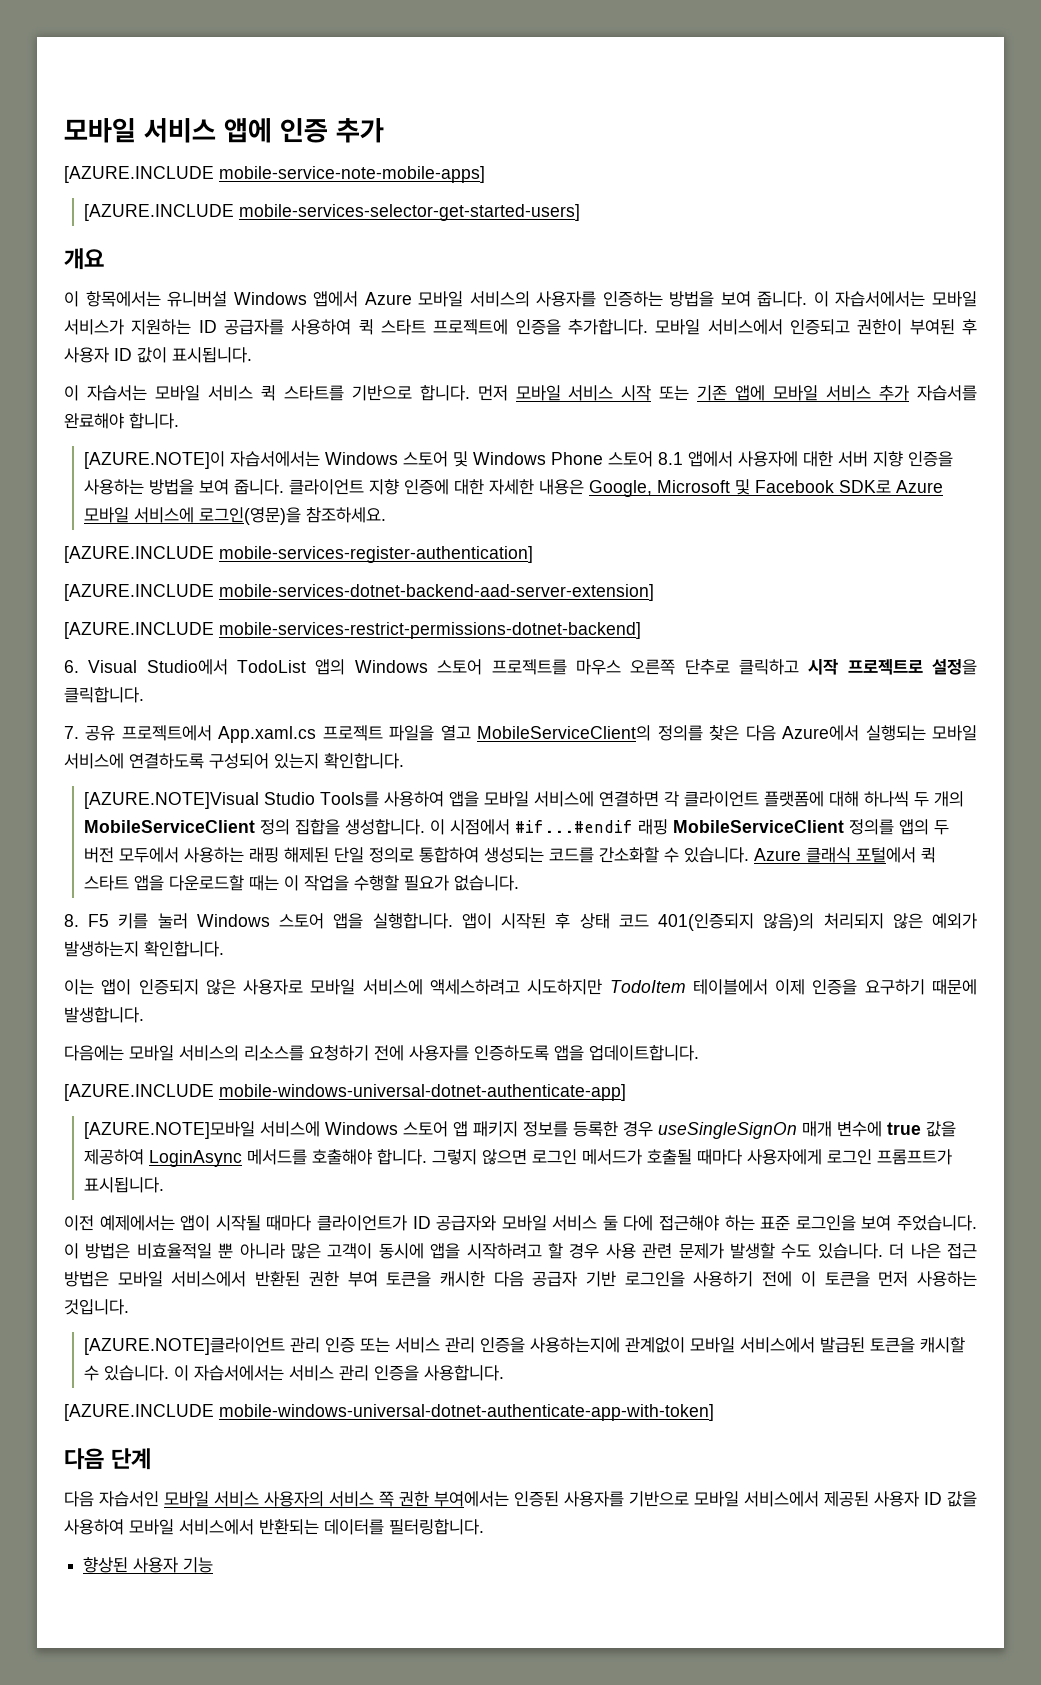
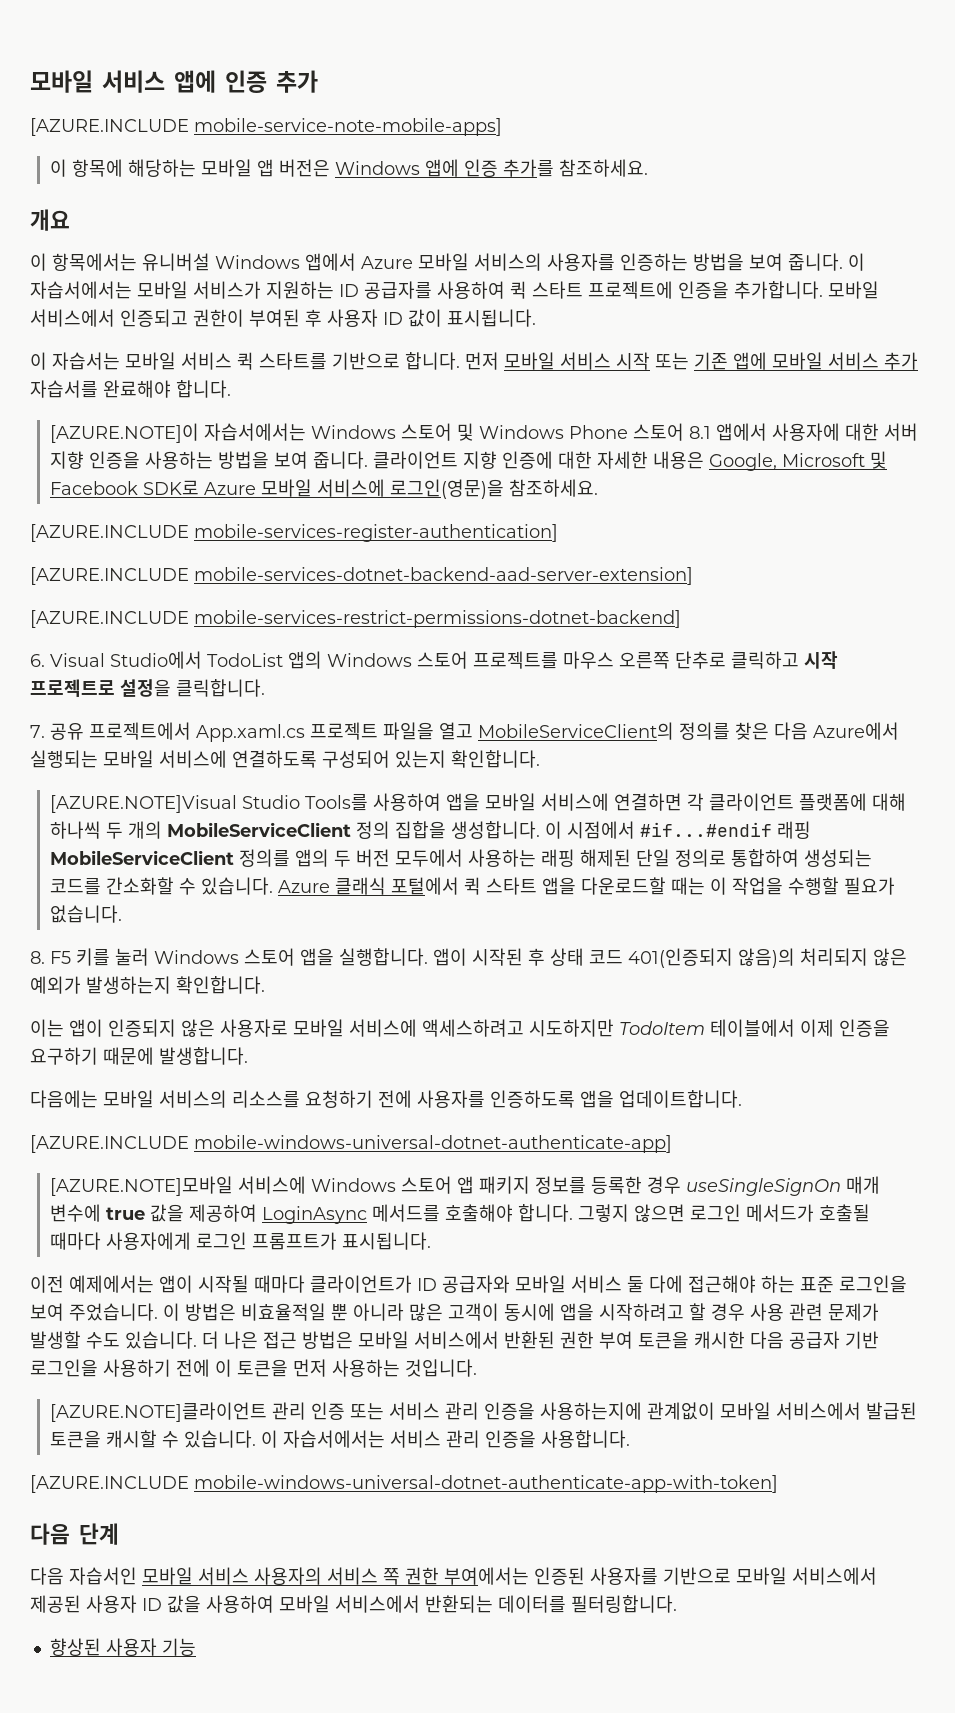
- [AZURE.INCLUDE mobile-services-selector-get-started-users]
+ 이 항목에 해당하는 모바일 앱 버전은 Windows 앱에 인증 추가를 참조하세요.

